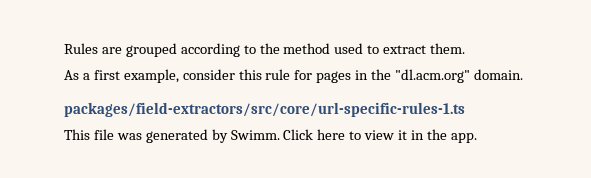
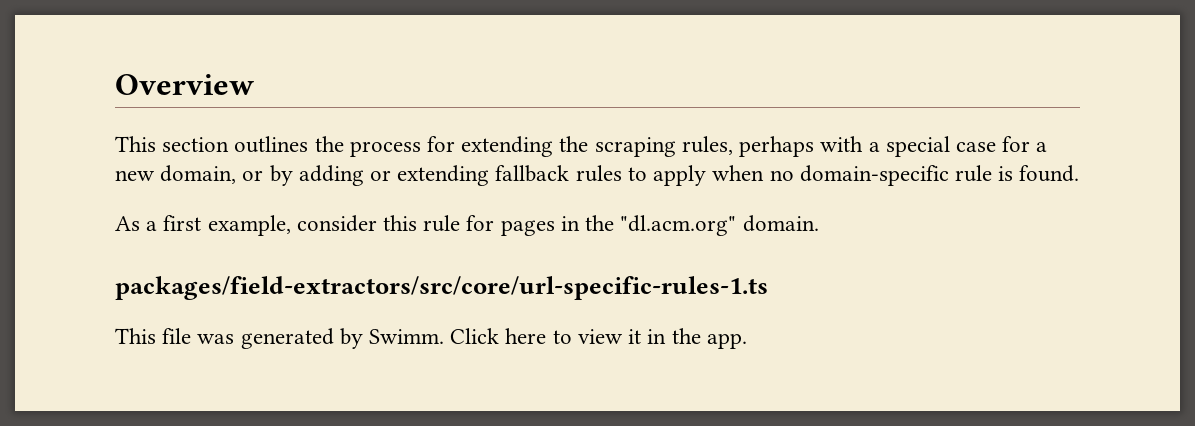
- Rules are grouped according to the method used to extract them.
+ Overview
+ This section outlines the process for extending the scraping rules, perhaps with a special case for a new domain, or by adding or extending fallback rules to apply when no domain-specific rule is found.

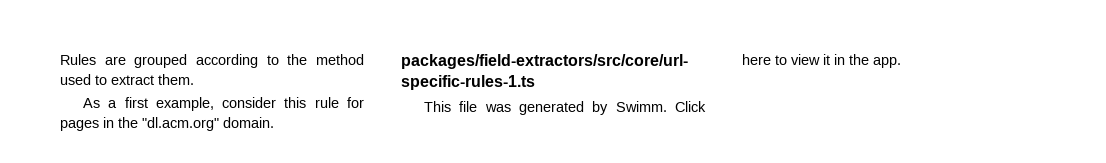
- Overview
- This section outlines the process for extending the scraping rules, perhaps with a special case for a new domain, or by adding or extending fallback rules to apply when no domain-specific rule is found.
+ Rules are grouped according to the method used to extract them.

